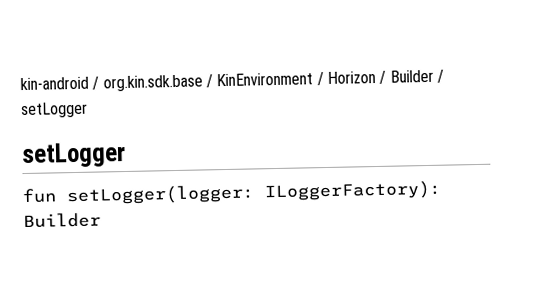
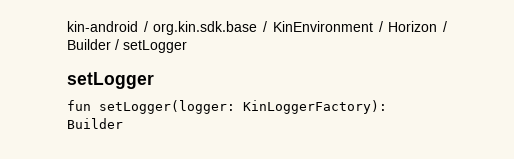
- fun setLogger(logger: ILoggerFactory): Builder
+ fun setLogger(logger: KinLoggerFactory): Builder

